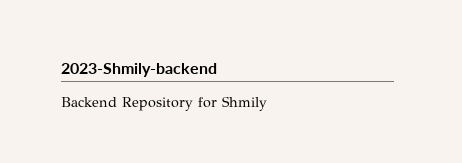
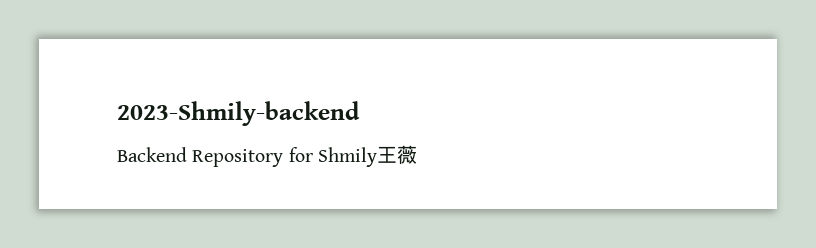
- Backend Repository for Shmily
+ Backend Repository for Shmily王薇

